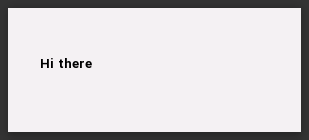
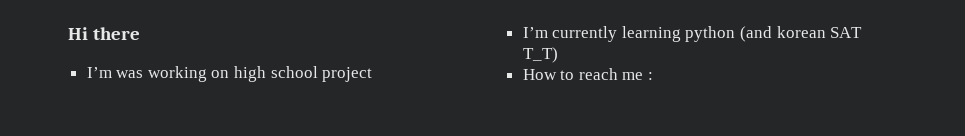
+ I’m was working on high school project
+ I’m currently learning python (and korean SAT T_T)
+ How to reach me :

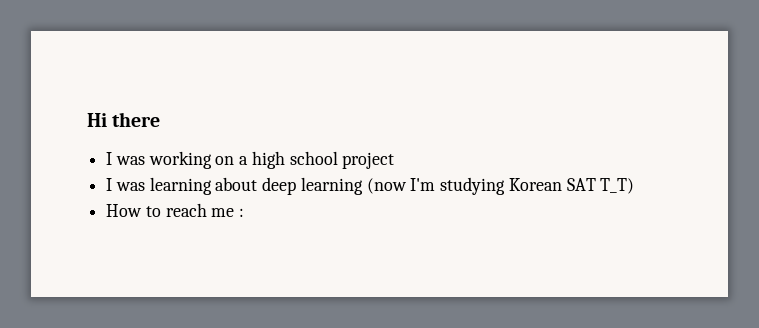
- I’m was working on high school project
+ I was working on a high school project
- I’m currently learning python (and korean SAT T_T)
+ I was learning about deep learning (now I'm studying Korean SAT T_T)

